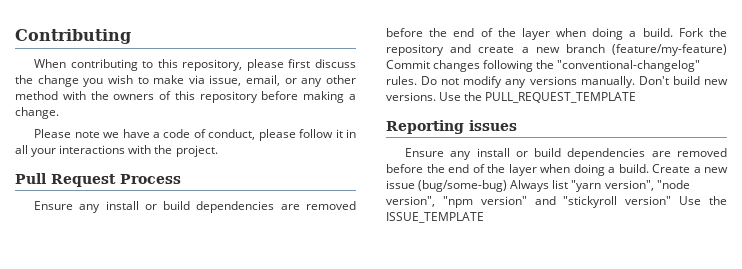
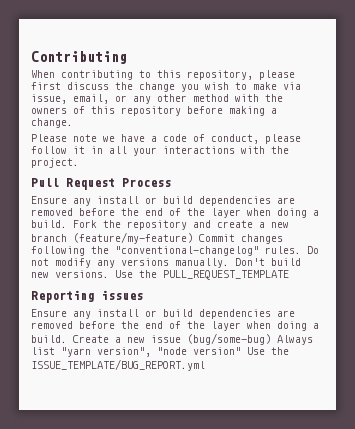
- Create a new issue (bug/some-bug) Always list "yarn version", "node version", "npm version" and "stickyroll version" Use the ISSUE_TEMPLATE
+ Create a new issue (bug/some-bug) Always list "yarn version", "node version" Use the ISSUE_TEMPLATE/BUG_REPORT.yml

